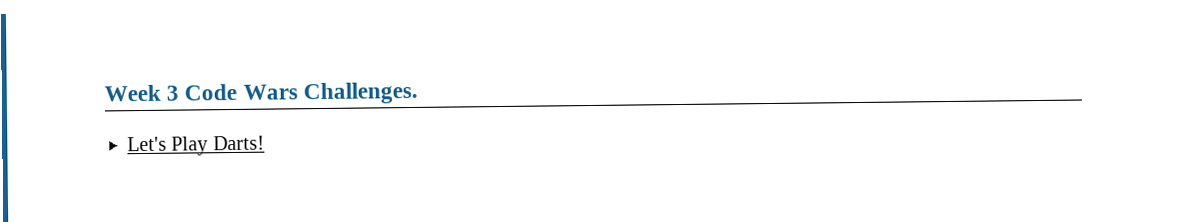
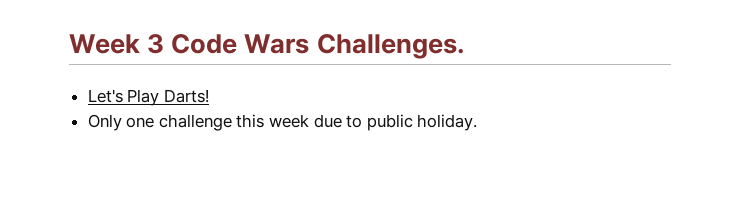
+ Only one challenge this week due to public holiday.

